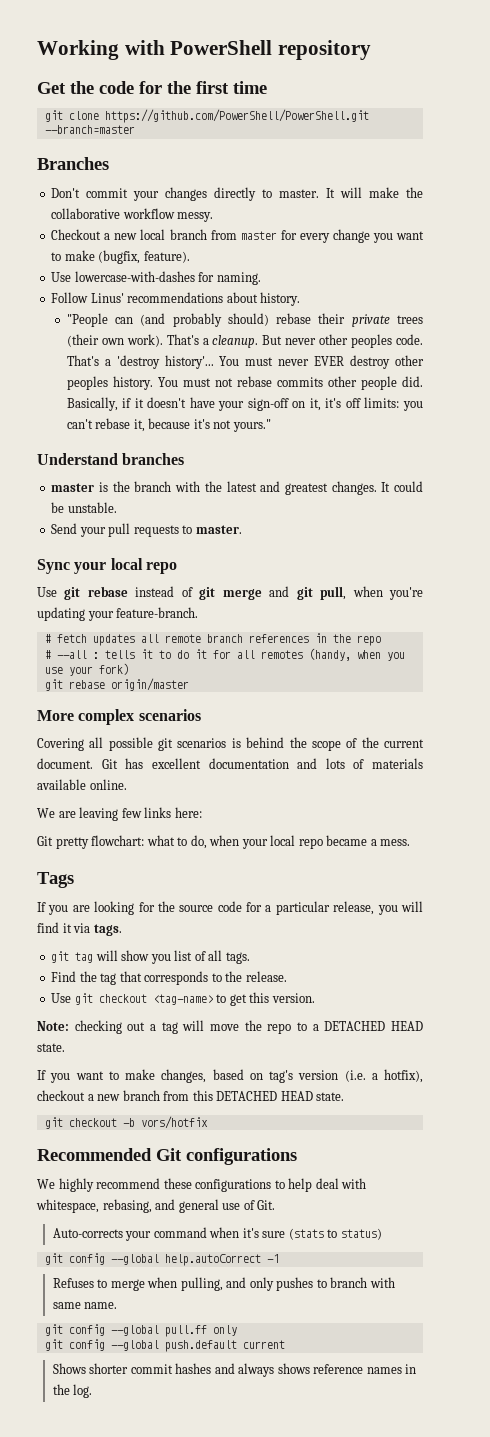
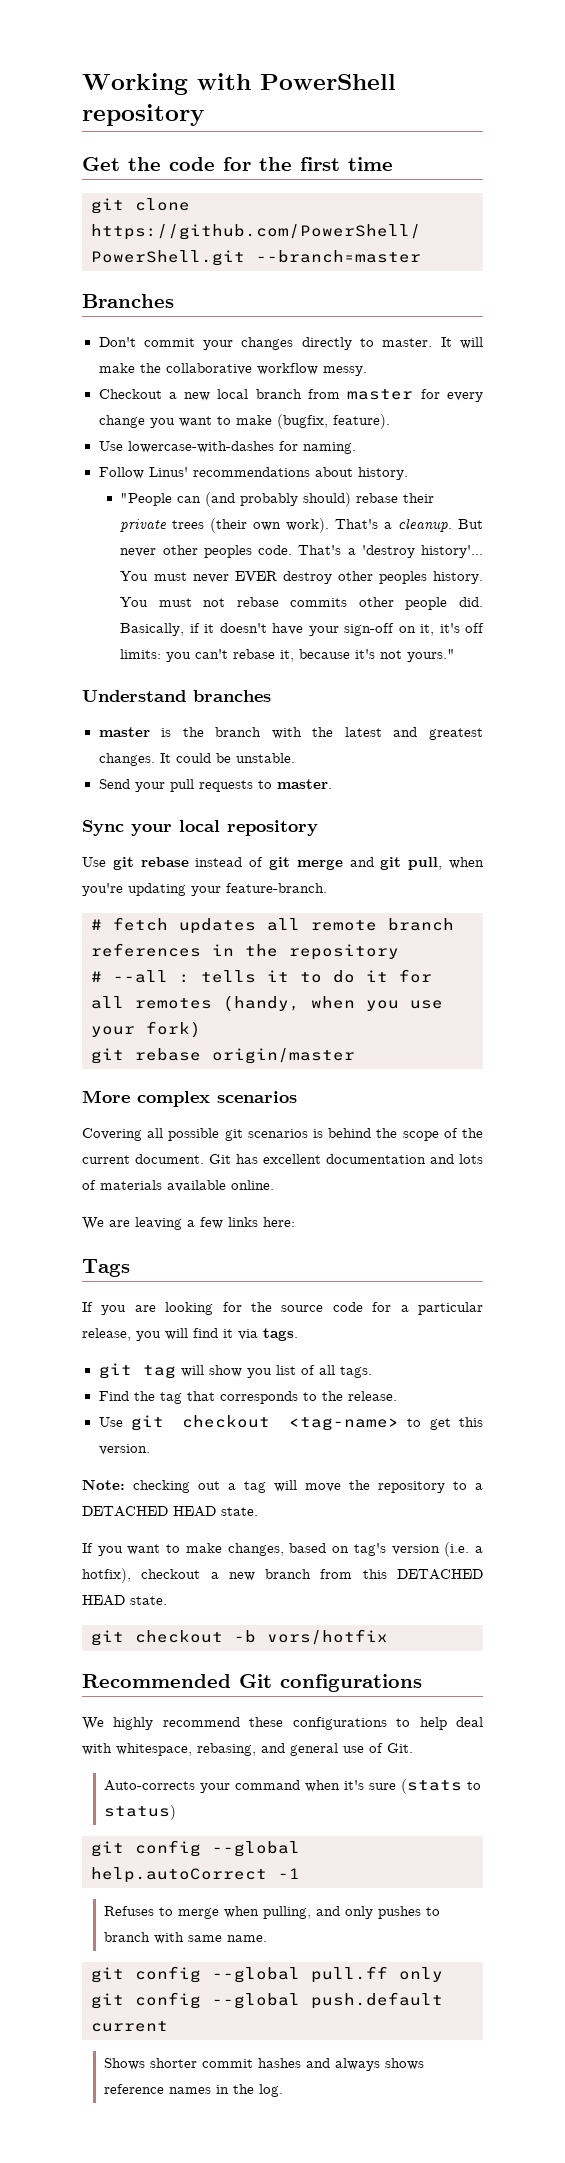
- Sync your local repo
+ Sync your local repository
- # fetch updates all remote branch references in the repo
+ # fetch updates all remote branch references in the repository
- We are leaving few links here:
+ We are leaving a few links here:
- Git pretty flowchart: what to do, when your local repo became a mess.
- Note: checking out a tag will move the repo to a DETACHED HEAD state.
+ Note: checking out a tag will move the repository to a DETACHED HEAD state.

